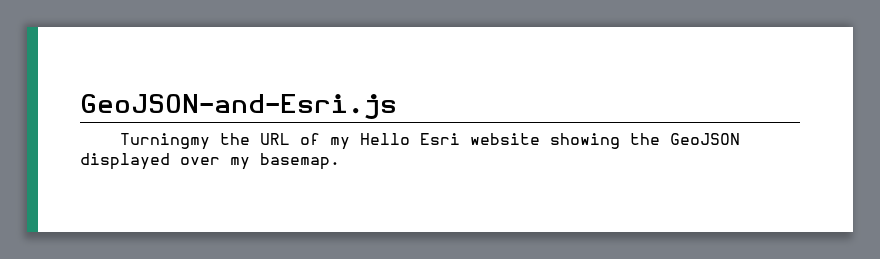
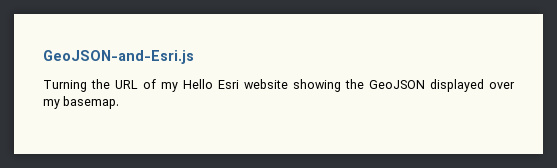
- Turningmy the URL of my Hello Esri website showing the GeoJSON displayed over my basemap.
+ Turning the URL of my Hello Esri website showing the GeoJSON displayed over my basemap.

